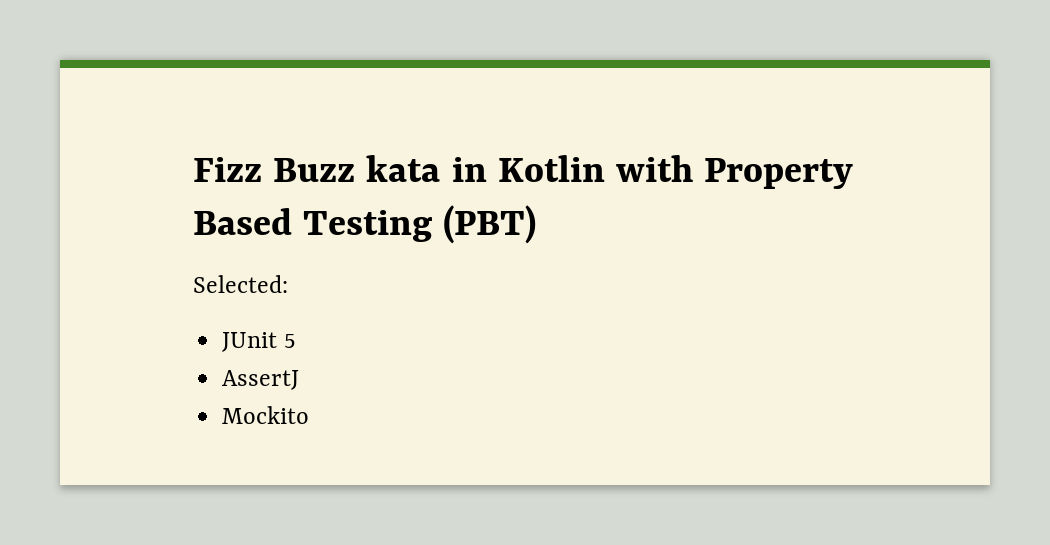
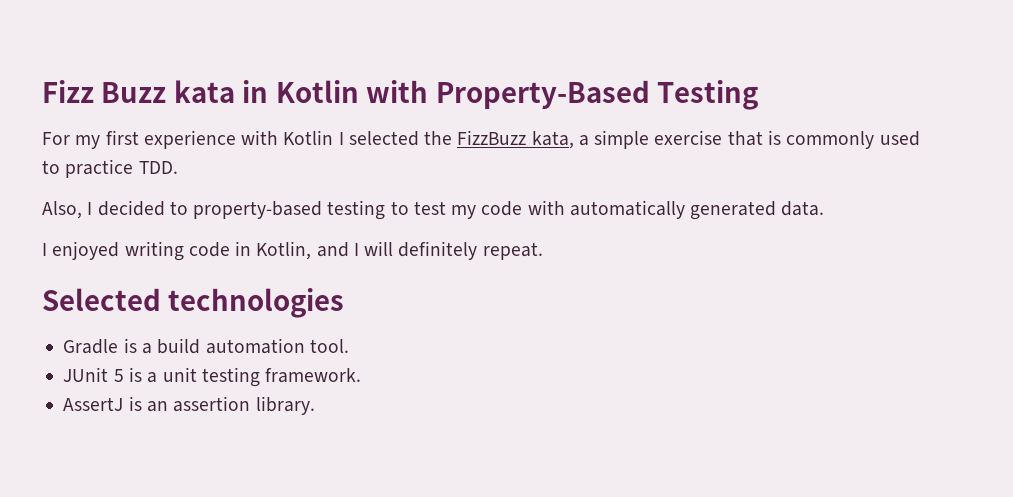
- Fizz Buzz kata in Kotlin with Property Based Testing (PBT)
- Selected:
- JUnit 5
- AssertJ
- Mockito
+ Fizz Buzz kata in Kotlin with Property-Based Testing
+ For my first experience with Kotlin I selected the FizzBuzz kata, a simple exercise that is commonly used to practice TDD.
+ Also, I decided to property-based testing to test my code with automatically generated data.
+ I enjoyed writing code in Kotlin, and I will definitely repeat.
+ Selected technologies
+ Gradle is a build automation tool.
+ JUnit 5 is a unit testing framework.
+ AssertJ is an assertion library.

